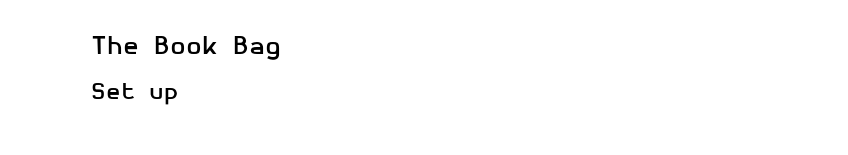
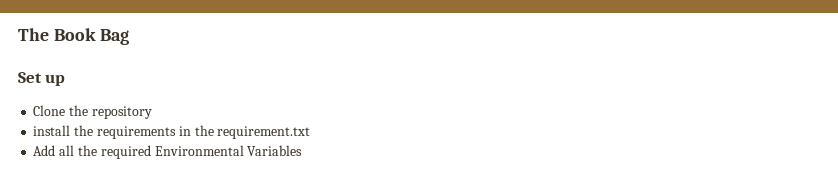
+ Clone the repository
+ install the requirements in the requirement.txt
+ Add all the required Environmental Variables

